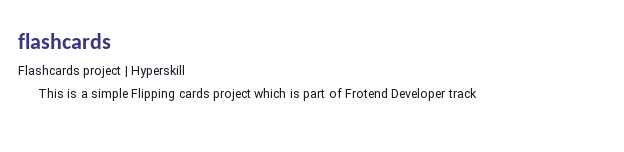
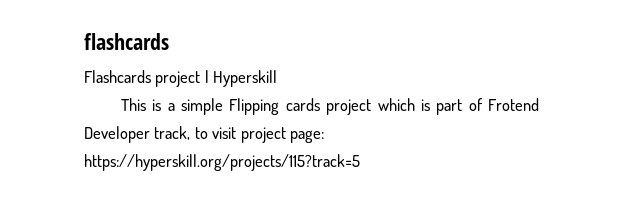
- This is a simple Flipping cards project which is part of Frotend Developer track
+ This is a simple Flipping cards project which is part of Frotend Developer track, to visit project page: https://hyperskill.org/projects/115?track=5

